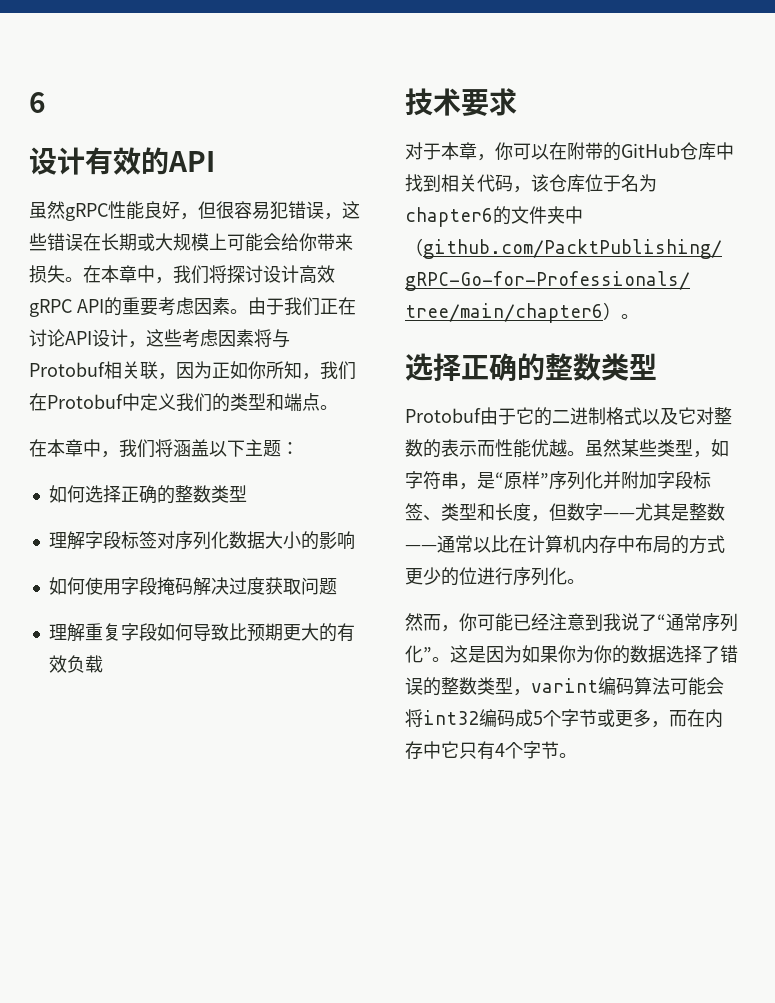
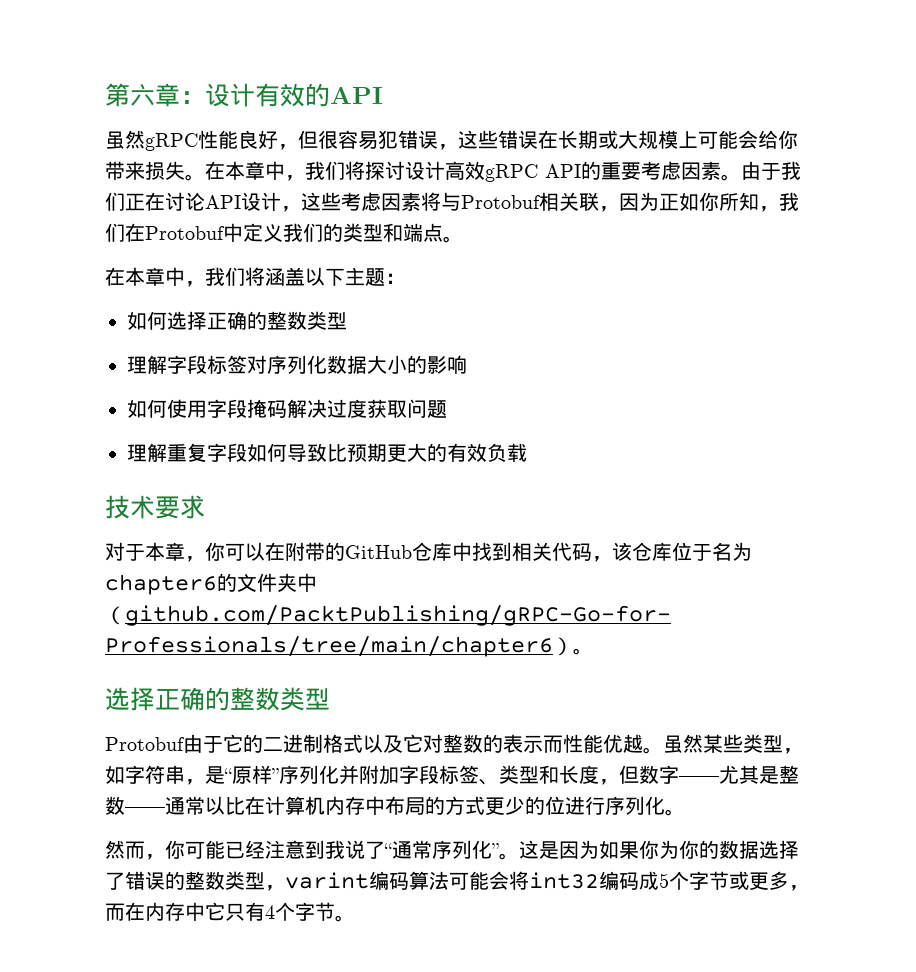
- 6
- 设计有效的API
+ 第六章：设计有效的API

